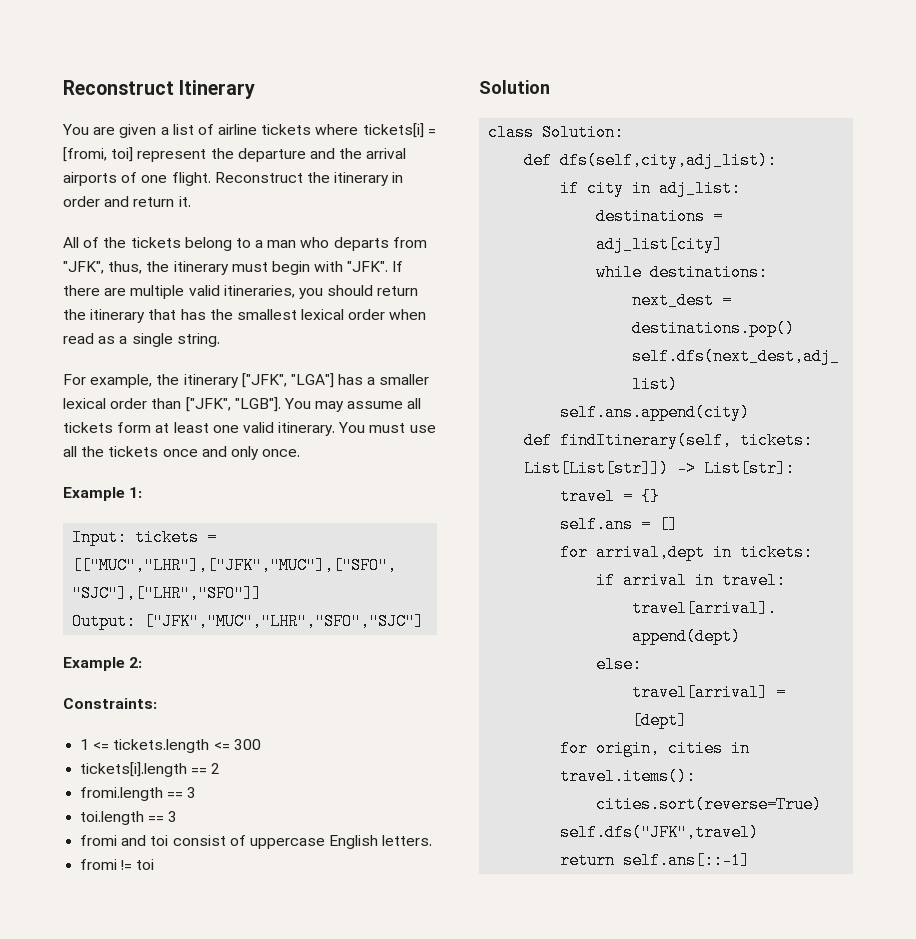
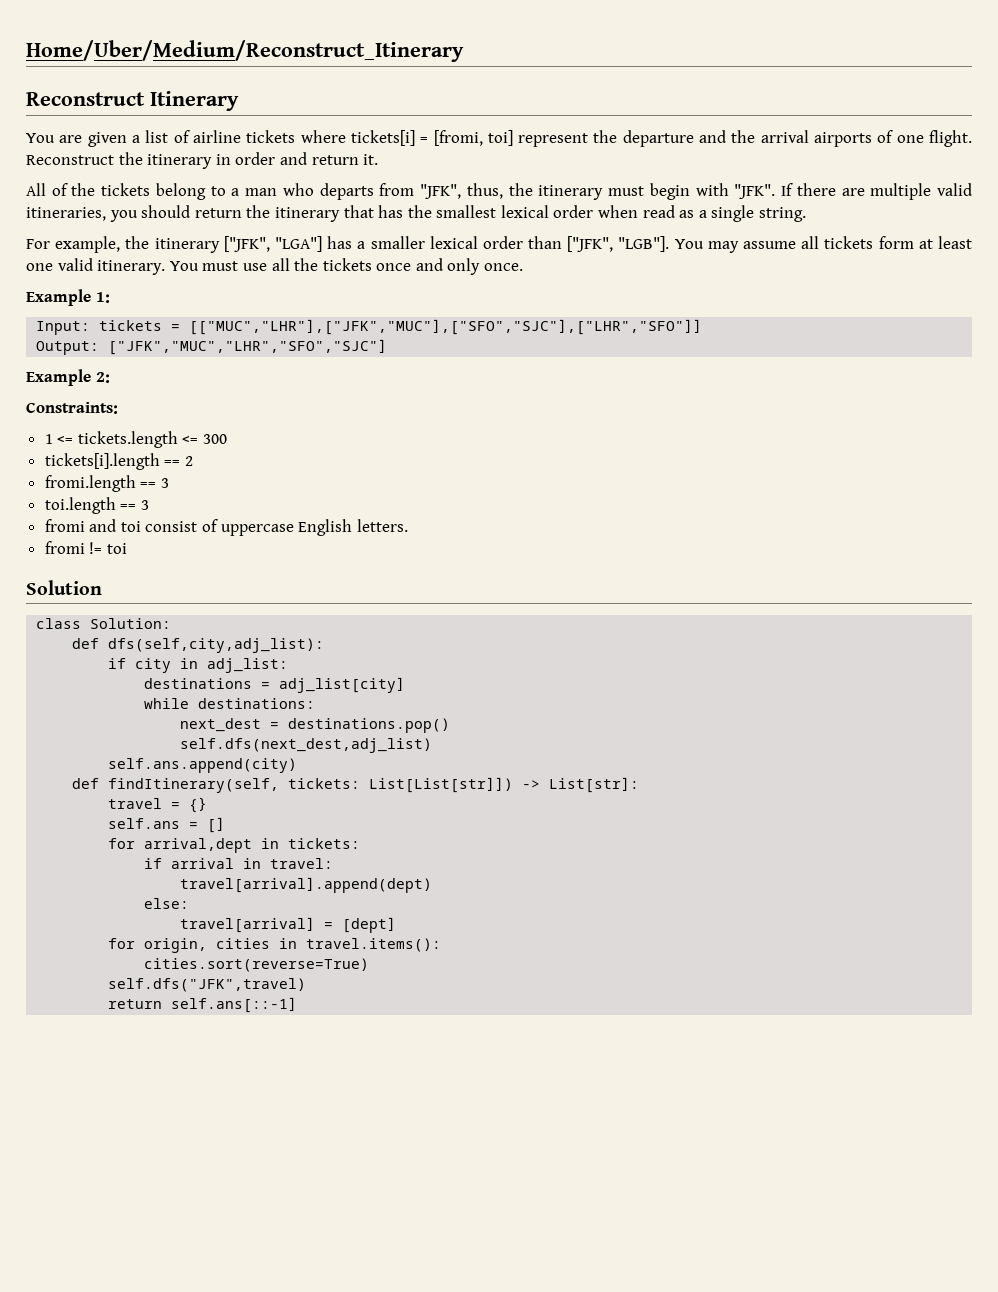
+ Home/Uber/Medium/Reconstruct_Itinerary

